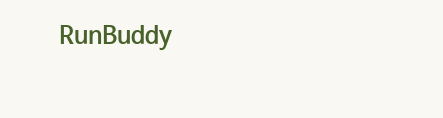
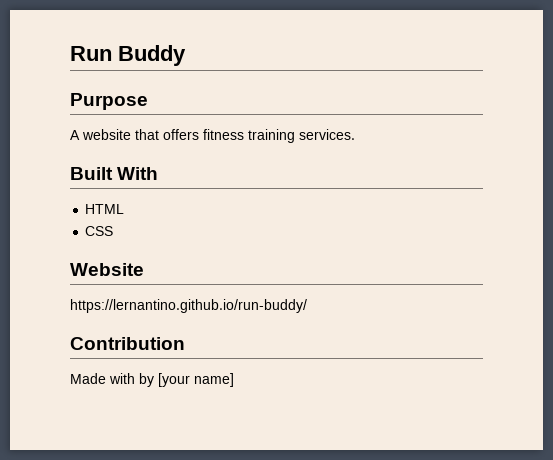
- RunBuddy
+ Run Buddy
+ Purpose
+ A website that offers fitness training services.
+ Built With
+ HTML
+ CSS
+ Website
+ https://lernantino.github.io/run-buddy/
+ Contribution
+ Made with by [your name]

